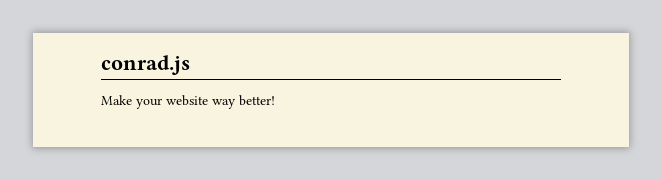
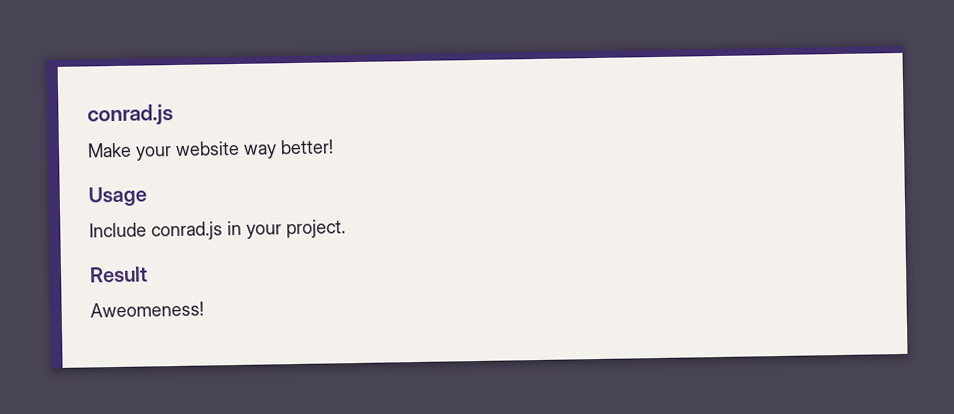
+ Usage
+ Include conrad.js in your project.
+ Result
+ Aweomeness!

